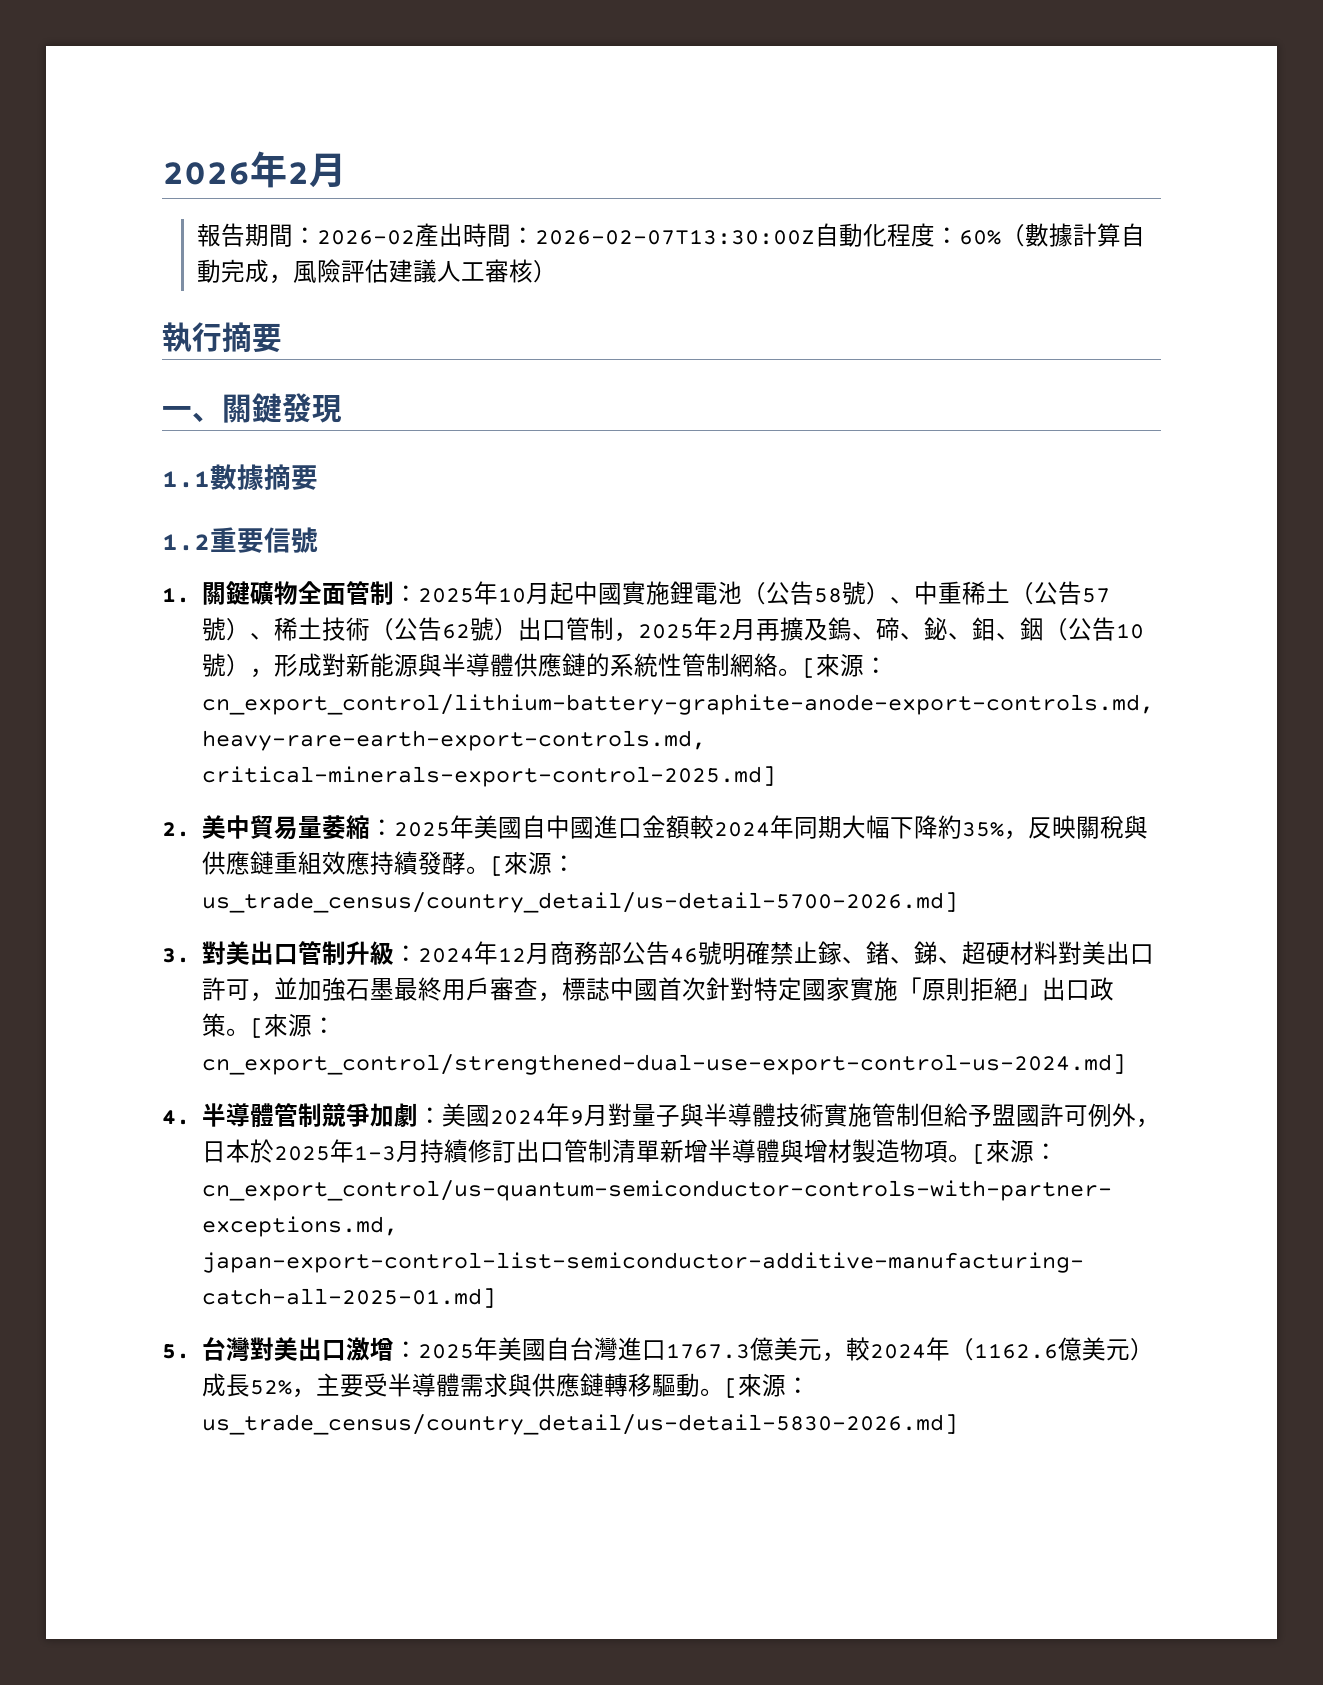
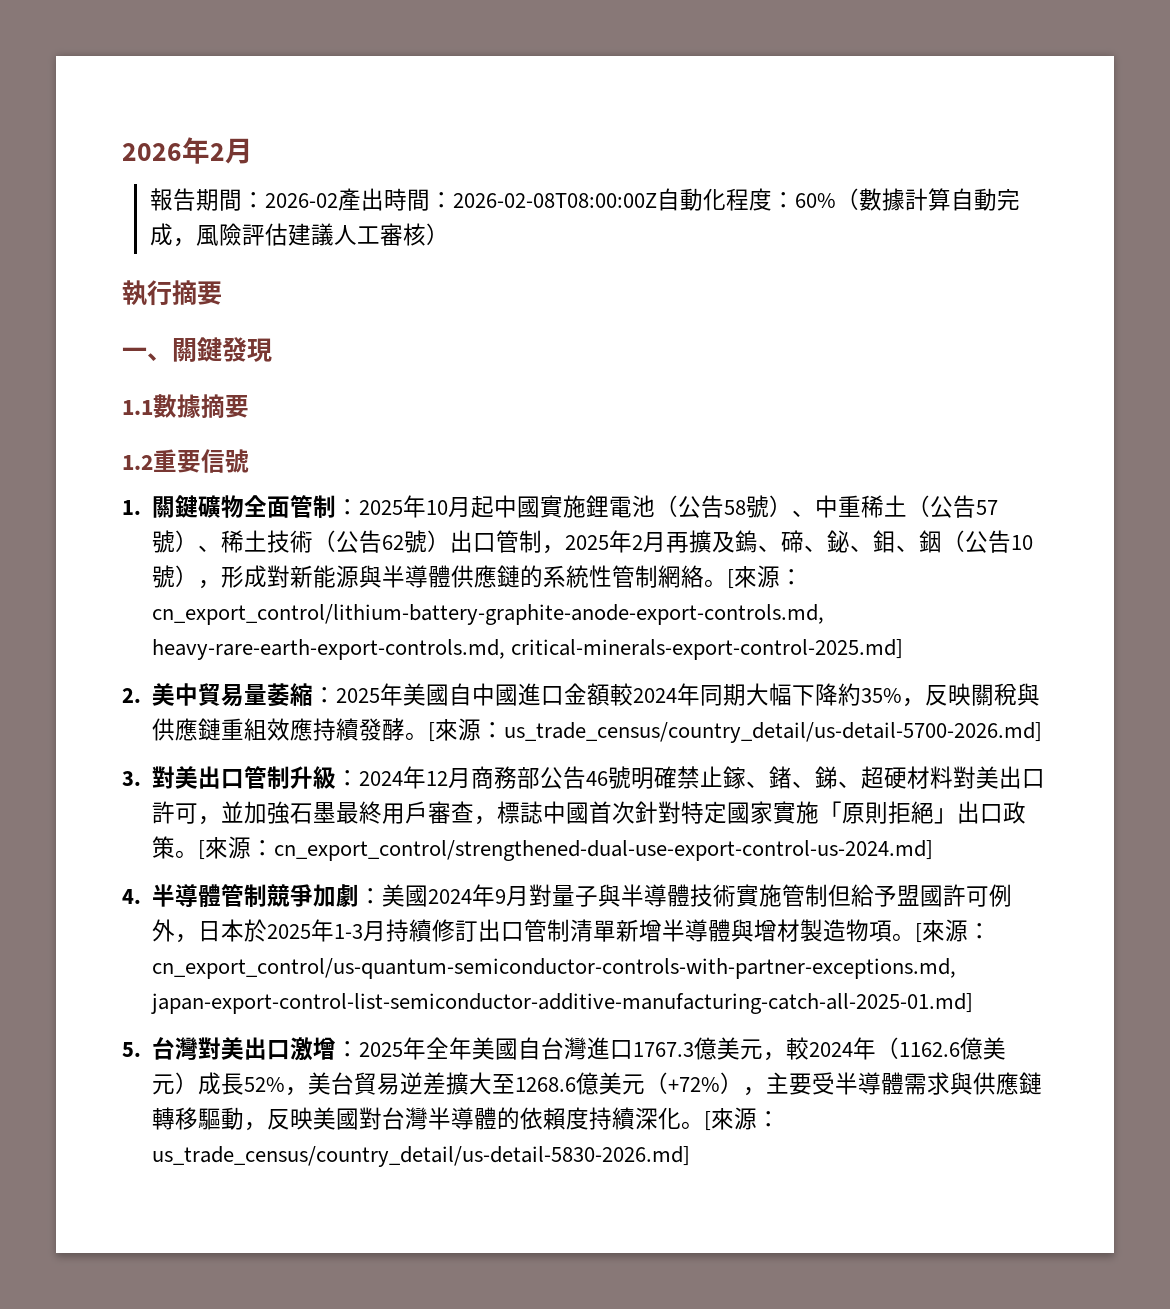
- 報告期間：2026-02產出時間：2026-02-07T13:30:00Z自動化程度：60%（數據計算自動完成，風險評估建議人工審核）
+ 報告期間：2026-02產出時間：2026-02-08T08:00:00Z自動化程度：60%（數據計算自動完成，風險評估建議人工審核）
- 5.台灣對美出口激增：2025年美國自台灣進口1767.3億美元，較2024年（1162.6億美元）成長52%，主要受半導體需求與供應鏈轉移驅動。
+ 5.台灣對美出口激增：2025年全年美國自台灣進口1767.3億美元，較2024年（1162.6億美元）成長52%，美台貿易逆差擴大至1268.6億美元（+72%），主要受半導體需求與供應鏈轉移驅動，反映美國對台灣半導體的依賴度持續深化。

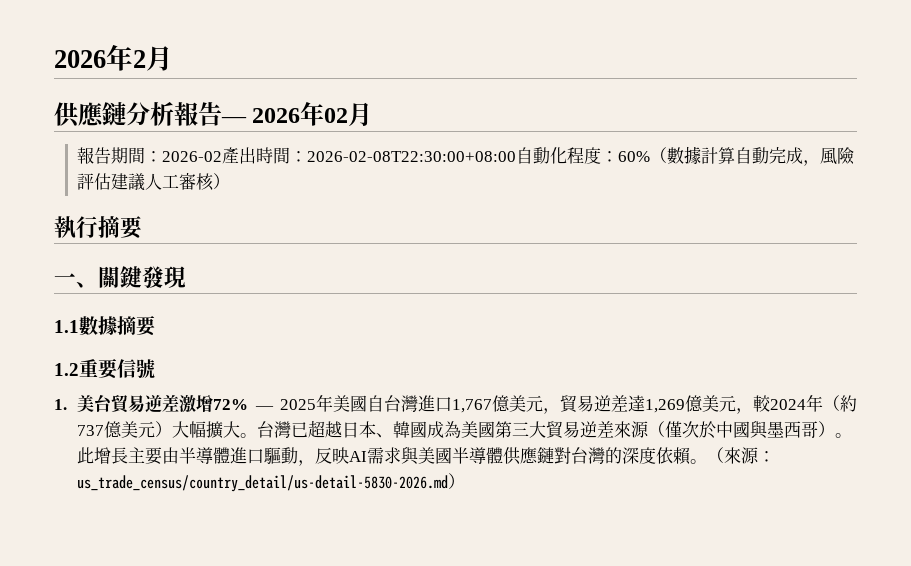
+ 供應鏈分析報告— 2026年02月
- 報告期間：2026-02產出時間：2026-02-08T08:00:00Z自動化程度：60%（數據計算自動完成，風險評估建議人工審核）
+ 報告期間：2026-02產出時間：2026-02-08T22:30:00+08:00自動化程度：60%（數據計算自動完成，風險評估建議人工審核）
- 1.關鍵礦物全面管制：2025年10月起中國實施鋰電池（公告58號）、中重稀土（公告57號）、稀土技術（公告62號）出口管制，2025年2月再擴及鎢、碲、鉍、鉬、銦（公告10號），形成對新能源與半導體供應鏈的系統性管制網絡。[來源：cn_export_control/lithium-battery-graphite-anode-export-controls.md, heavy-rare-earth-export-controls.md, critical-minerals-export-control-2025.md]
- 2.美中貿易量萎縮：2025年美國自中國進口金額較2024年同期大幅下降約35%，反映關稅與供應鏈重組效應持續發酵。[來源：us_trade_census/country_detail/us-detail-5700-2026.md]
- 3.對美出口管制升級：2024年12月商務部公告46號明確禁止鎵、鍺、銻、超硬材料對美出口許可，並加強石墨最終用戶審查，標誌中國首次針對特定國家實施「原則拒絕」出口政策。[來源：cn_export_control/strengthened-dual-use-export-control-us-2024.md]
- 4.半導體管制競爭加劇：美國2024年9月對量子與半導體技術實施管制但給予盟國許可例外，日本於2025年1-3月持續修訂出口管制清單新增半導體與增材製造物項。[來源：cn_export_control/us-quantum-semiconductor-controls-with-partner-exceptions.md, japan-export-control-list-semiconductor-additive-manufacturing-catch-all-2025-01.md]
- 5.台灣對美出口激增：2025年全年美國自台灣進口1767.3億美元，較2024年（1162.6億美元）成長52%，美台貿易逆差擴大至1268.6億美元（+72%），主要受半導體需求與供應鏈轉移驅動，反映美國對台灣半導體的依賴度持續深化。[來源：us_trade_census/country_detail/us-detail-5830-2026.md]
+ 1.美台貿易逆差激增72% — 2025年美國自台灣進口1,767億美元，貿易逆差達1,269億美元，較2024年（約737億美元）大幅擴大。台灣已超越日本、韓國成為美國第三大貿易逆差來源（僅次於中國與墨西哥）。此增長主要由半導體進口驅動，反映AI需求與美國半導體供應鏈對台灣的深度依賴。（來源：us_trade_census/country_detail/us-detail-5830-2026.md）

